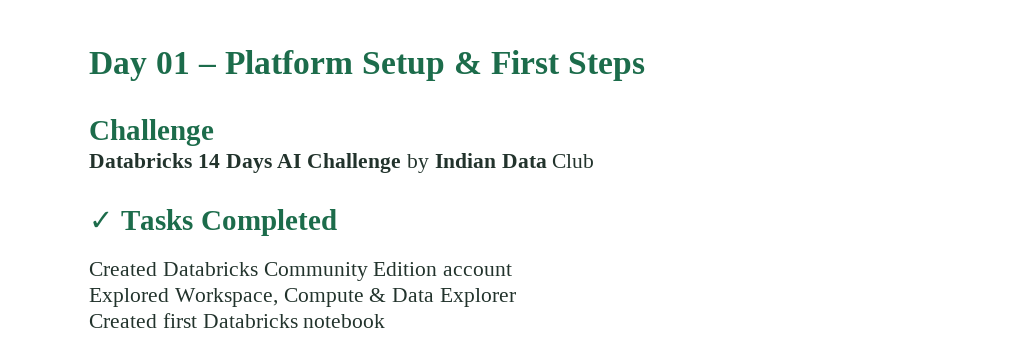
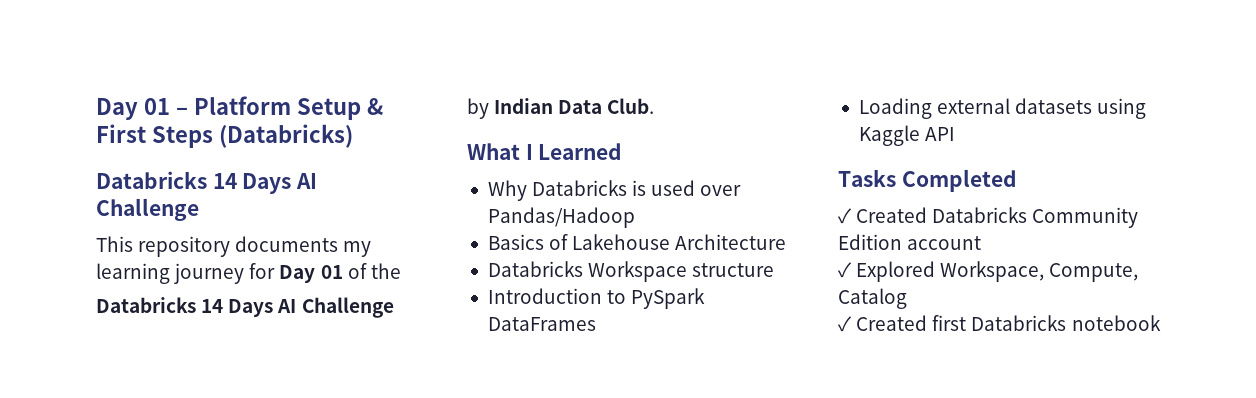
- Day 01 – Platform Setup & First Steps
- Challenge
+ Day 01 – Platform Setup & First Steps (Databricks)
+ Databricks 14 Days AI Challenge
+ This repository documents my learning journey for Day 01 of the
- Databricks 14 Days AI Challenge by Indian Data Club
- ✓ Tasks Completed
+ Databricks 14 Days AI Challenge by Indian Data Club.
+ What I Learned
+ Why Databricks is used over Pandas/Hadoop
+ Basics of Lakehouse Architecture
+ Databricks Workspace structure
+ Introduction to PySpark DataFrames
+ Loading external datasets using Kaggle API
+ Tasks Completed
- Created Databricks Community Edition account
+ ✓ Created Databricks Community Edition account
- Explored Workspace, Compute & Data Explorer
- Created first Databricks notebook
+ ✓ Explored Workspace, Compute, Catalog
+ ✓ Created first Databricks notebook

